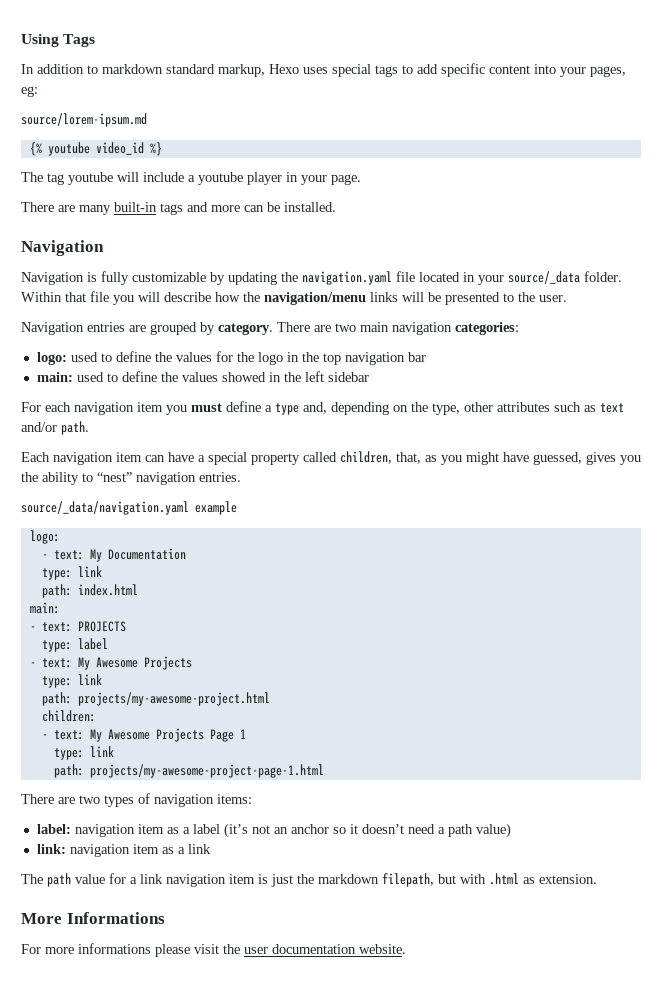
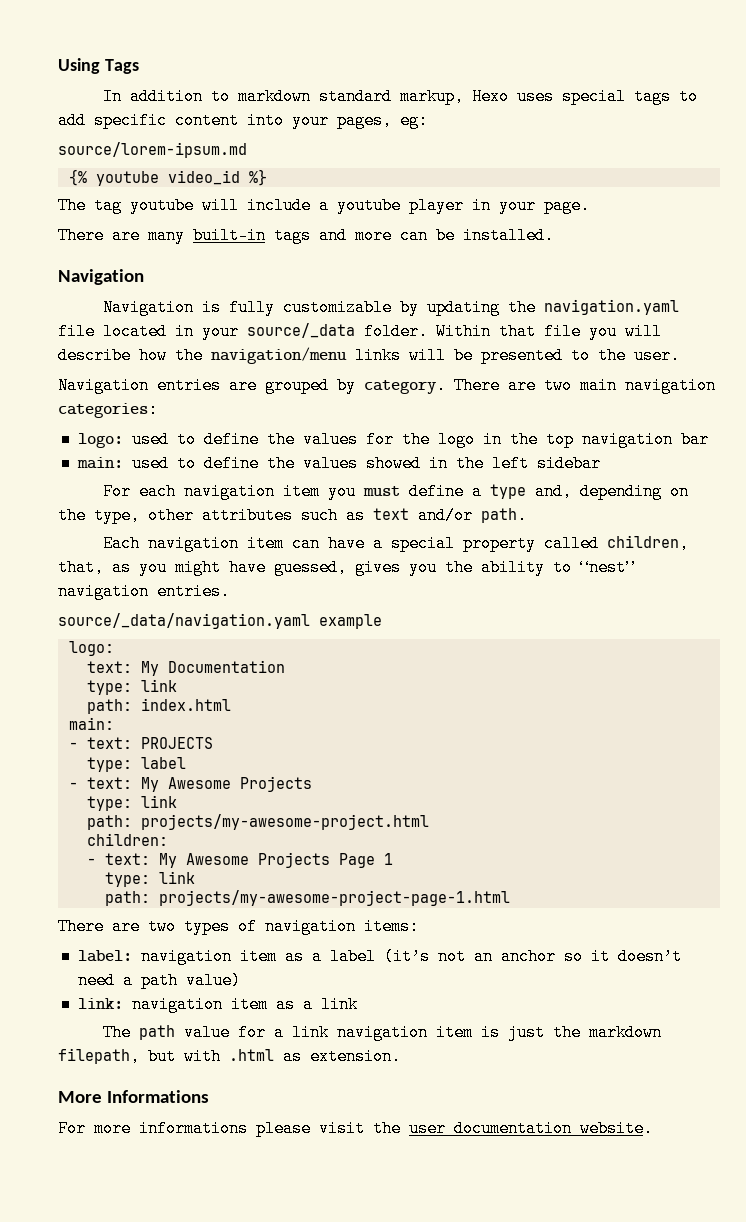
- - text: My Documentation
+ text: My Documentation

